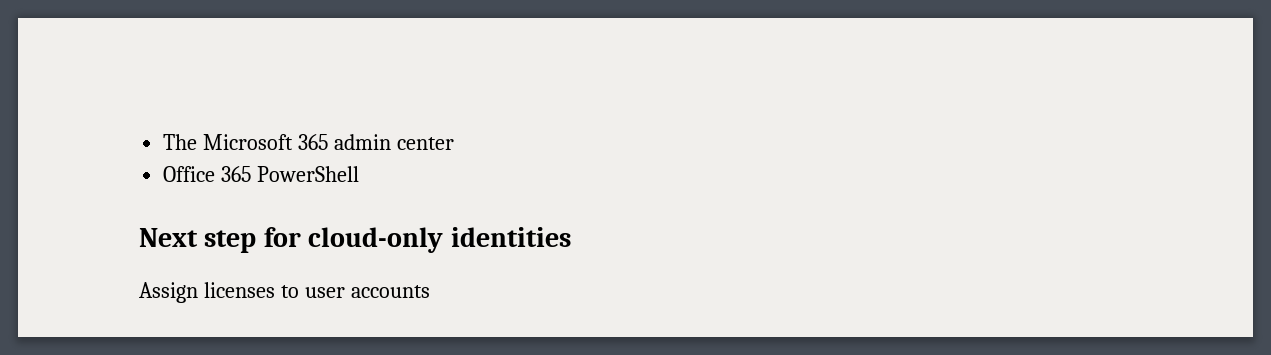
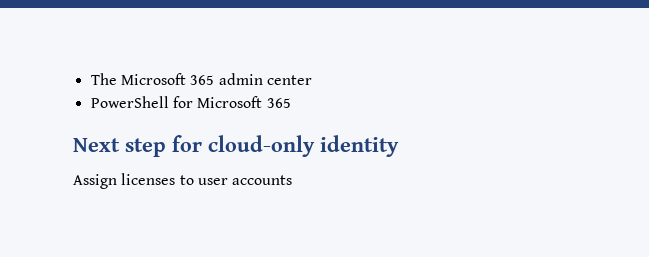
- Office 365 PowerShell
+ PowerShell for Microsoft 365
- Next step for cloud-only identities
+ Next step for cloud-only identity

